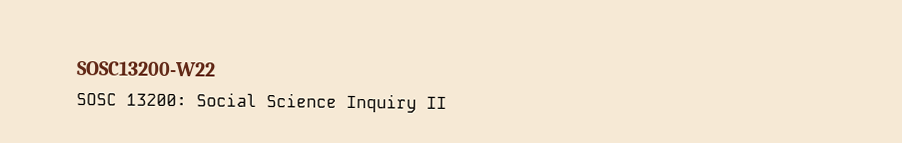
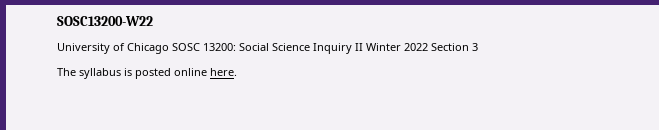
- SOSC 13200: Social Science Inquiry II
+ University of Chicago SOSC 13200: Social Science Inquiry II Winter 2022 Section 3
+ The syllabus is posted online here.

